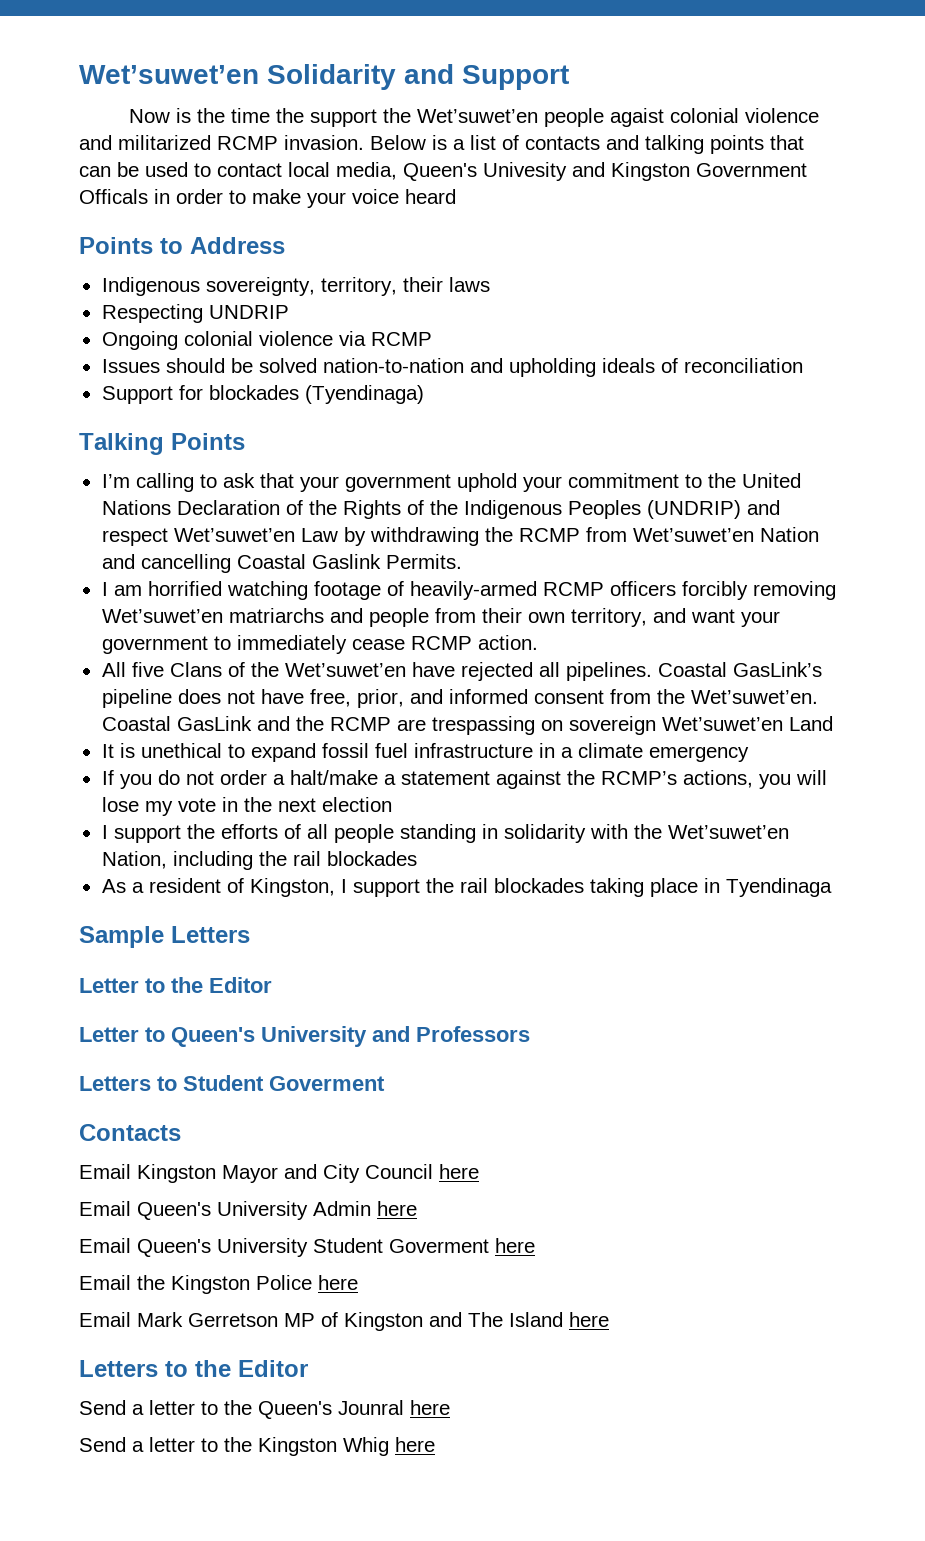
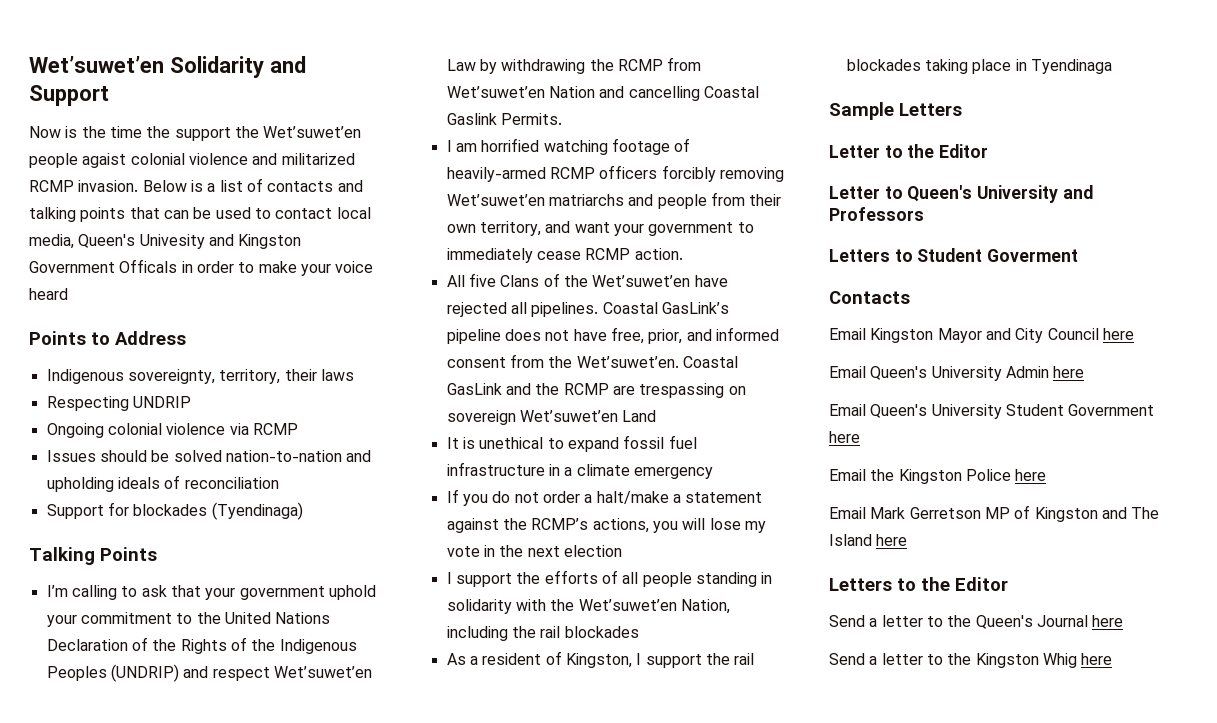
- Email Queen's University Student Goverment here
+ Email Queen's University Student Government here
- Send a letter to the Queen's Jounral here
+ Send a letter to the Queen's Journal here

